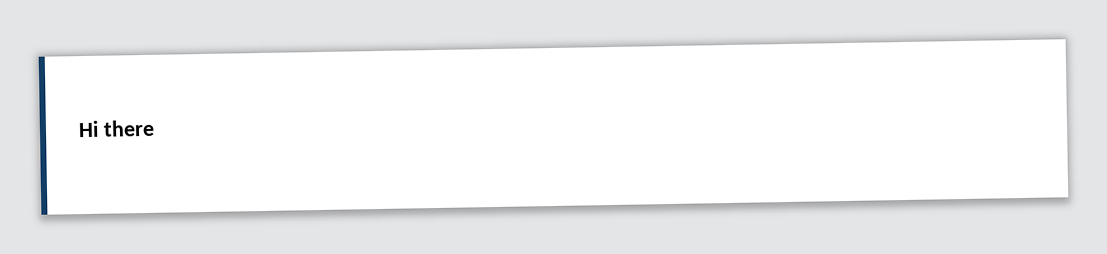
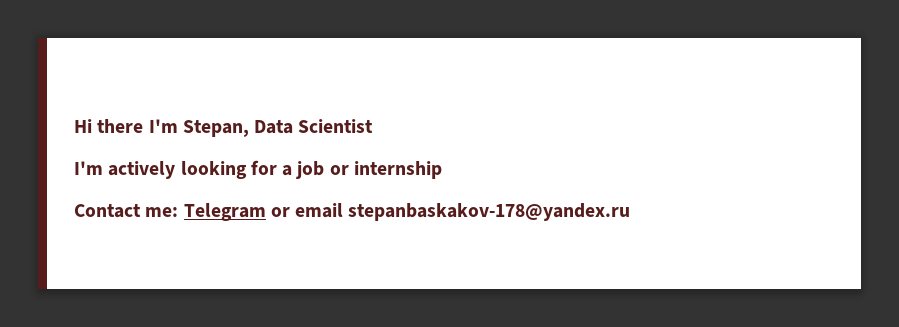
- Hi there
+ Hi there I'm Stepan, Data Scientist
+ I'm actively looking for a job or internship
+ Contact me: Telegram or email stepanbaskakov-178@yandex.ru

